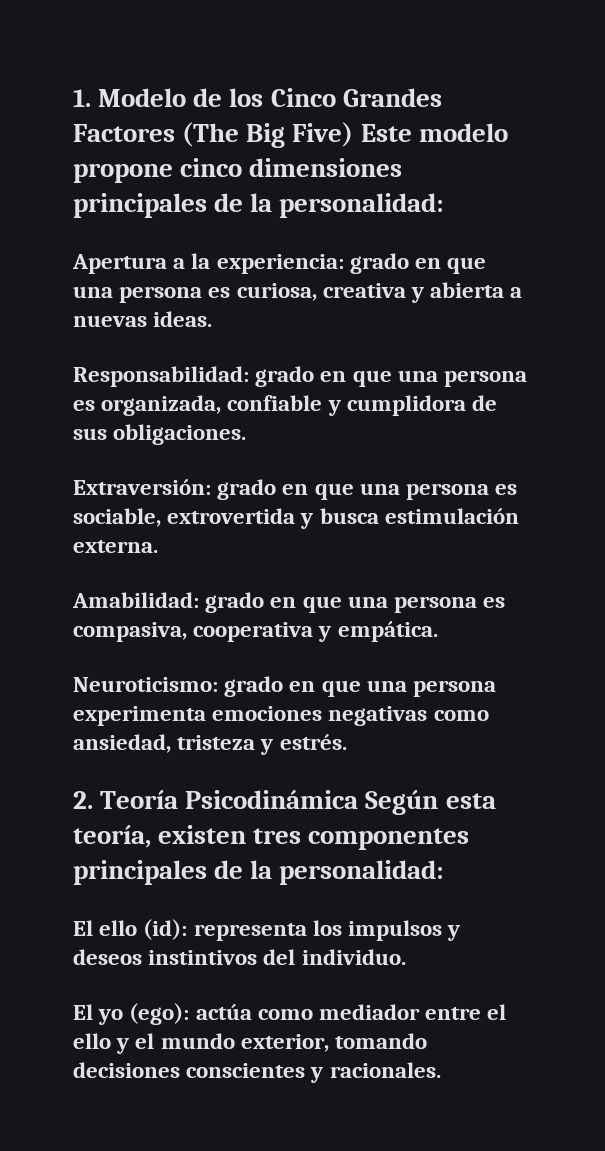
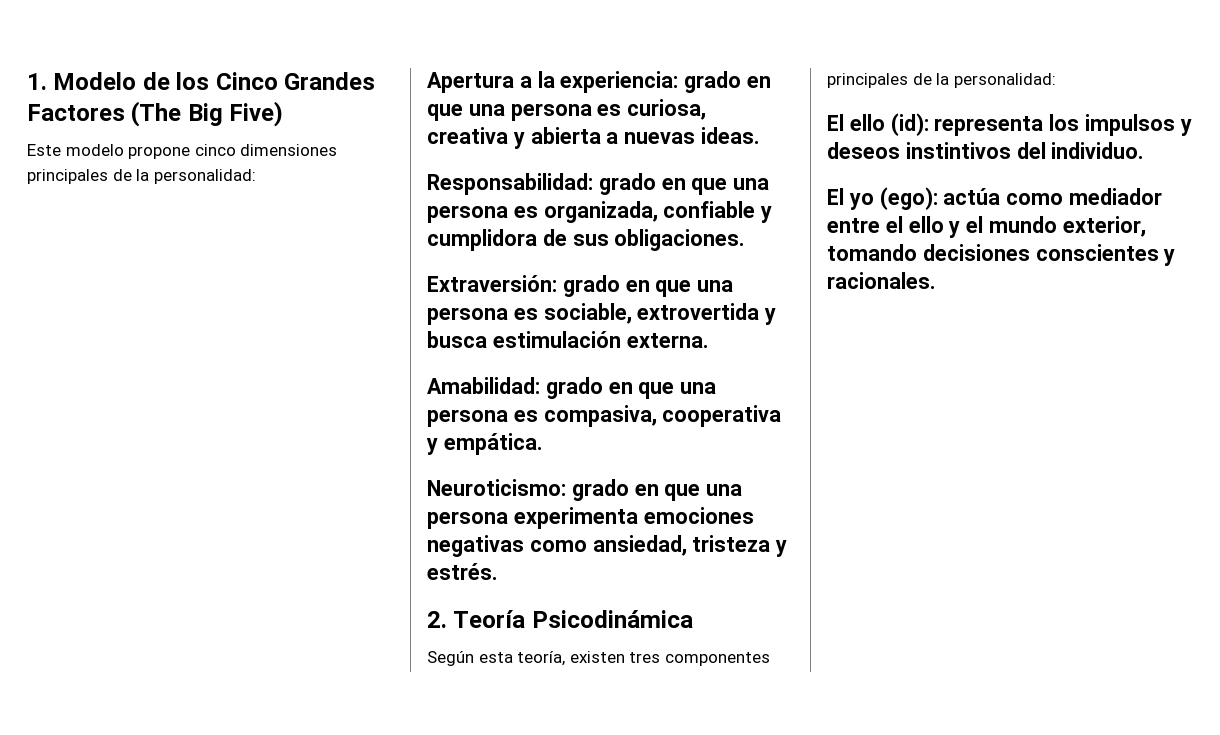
- 1. Modelo de los Cinco Grandes Factores (The Big Five) Este modelo propone cinco dimensiones principales de la personalidad:
+ 1. Modelo de los Cinco Grandes Factores (The Big Five)
+ Este modelo propone cinco dimensiones principales de la personalidad:
- 2. Teoría Psicodinámica Según esta teoría, existen tres componentes principales de la personalidad:
+ 2. Teoría Psicodinámica
+ Según esta teoría, existen tres componentes principales de la personalidad:

